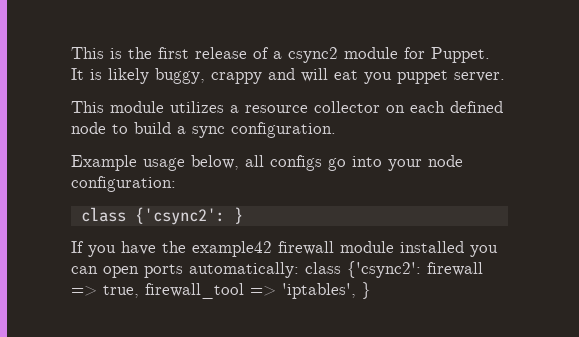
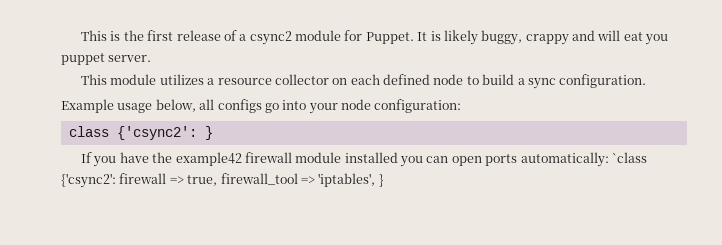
- If you have the example42 firewall module installed you can open ports automatically: class {'csync2': firewall => true, firewall_tool => 'iptables', }
+ If you have the example42 firewall module installed you can open ports automatically: `class {'csync2': firewall => true, firewall_tool => 'iptables', }

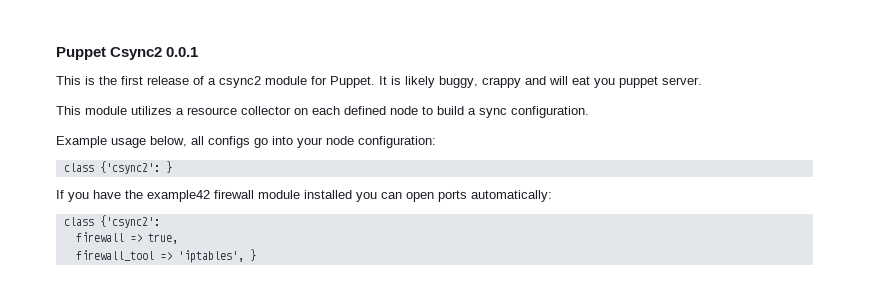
+ Puppet Csync2 0.0.1
- If you have the example42 firewall module installed you can open ports automatically: `class {'csync2': firewall => true, firewall_tool => 'iptables', }
+ If you have the example42 firewall module installed you can open ports automatically:
+ class {'csync2':
+ firewall => true,
+ firewall_tool => 'iptables', }

